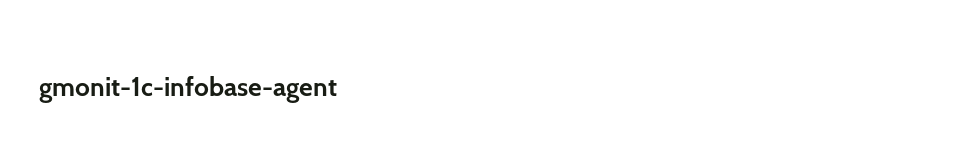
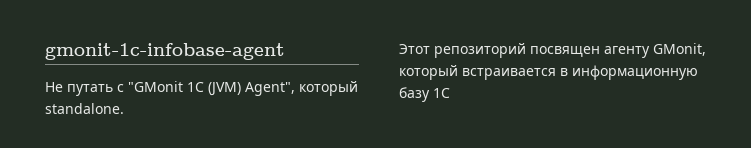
+ Не путать с "GMonit 1C (JVM) Agent", который standalone.
+ Этот репозиторий посвящен агенту GMonit, который встраивается в информационную базу 1С

